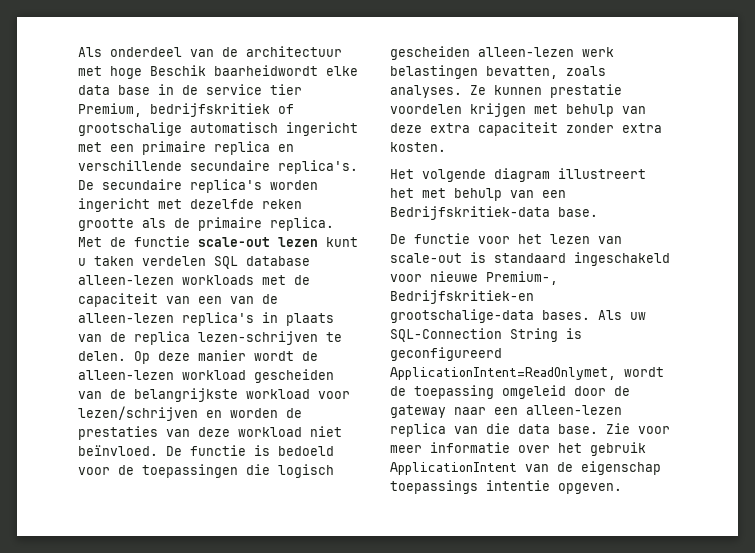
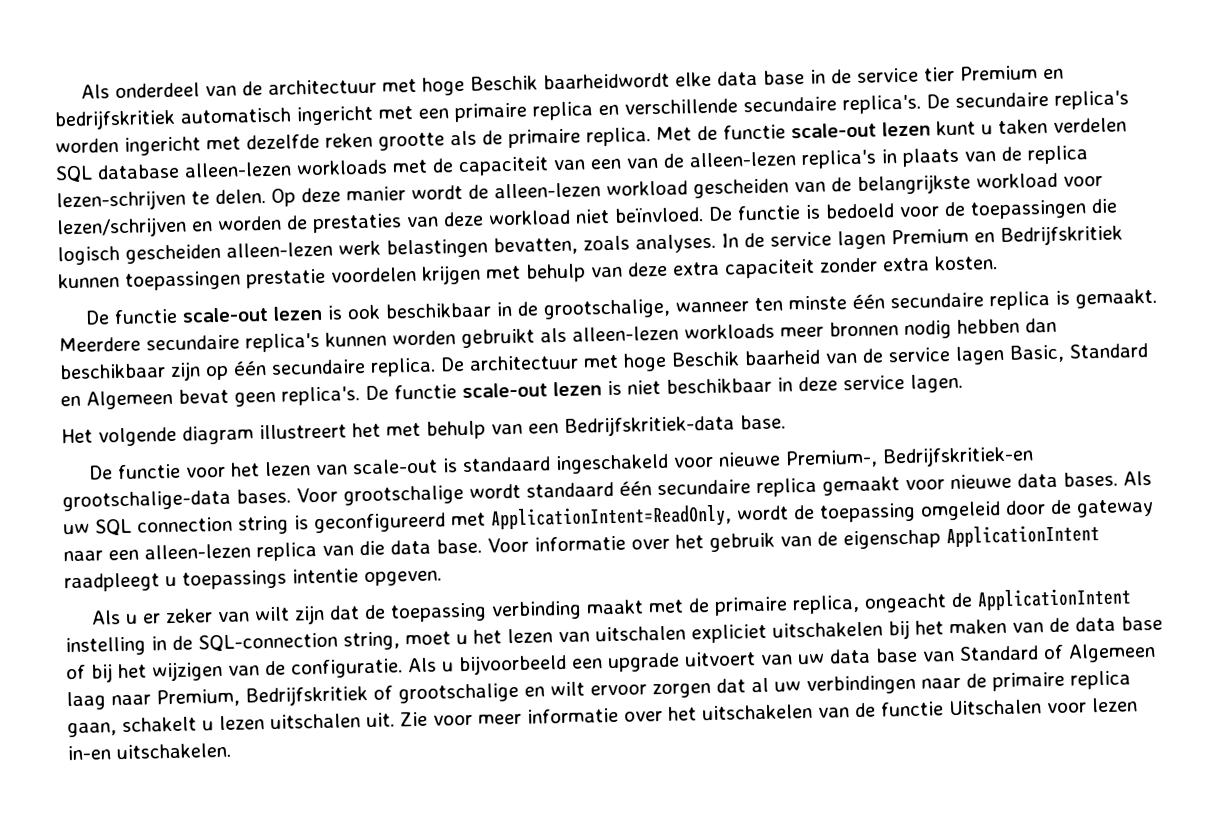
- Als onderdeel van de architectuur met hoge Beschik baarheidwordt elke data base in de service tier Premium, bedrijfskritiek of grootschalige automatisch ingericht met een primaire replica en verschillende secundaire replica's.
+ Als onderdeel van de architectuur met hoge Beschik baarheidwordt elke data base in de service tier Premium en bedrijfskritiek automatisch ingericht met een primaire replica en verschillende secundaire replica's.
- Ze kunnen prestatie voordelen krijgen met behulp van deze extra capaciteit zonder extra kosten.
+ In de service lagen Premium en Bedrijfskritiek kunnen toepassingen prestatie voordelen krijgen met behulp van deze extra capaciteit zonder extra kosten.
+ De functie scale-out lezen is ook beschikbaar in de grootschalige, wanneer ten minste één secundaire replica is gemaakt. Meerdere secundaire replica's kunnen worden gebruikt als alleen-lezen workloads meer bronnen nodig hebben dan beschikbaar zijn op één secundaire replica. De architectuur met hoge Beschik baarheid van de service lagen Basic, Standard en Algemeen bevat geen replica's. De functie scale-out lezen is niet beschikbaar in deze service lagen.
- Als uw SQL-Connection String is geconfigureerd ApplicationIntent=ReadOnlymet, wordt de toepassing omgeleid door de gateway naar een alleen-lezen replica van die data base.
+ Voor grootschalige wordt standaard één secundaire replica gemaakt voor nieuwe data bases. Als uw SQL connection string is geconfigureerd met ApplicationIntent=ReadOnly, wordt de toepassing omgeleid door de gateway naar een alleen-lezen replica van die data base.
+ Voor informatie over het gebruik van de eigenschap ApplicationIntent raadpleegt u toepassings intentie opgeven.
+ Als u er zeker van wilt zijn dat de toepassing verbinding maakt met de primaire replica, ongeacht de ApplicationIntent instelling in de SQL-connection string, moet u het lezen van uitschalen expliciet uitschakelen bij het maken van de data base of bij het wijzigen van de configuratie. Als u bijvoorbeeld een upgrade uitvoert van uw data base van Standard of Algemeen laag naar Premium, Bedrijfskritiek of grootschalige en wilt ervoor zorgen dat al uw verbindingen naar de primaire replica gaan, schakelt u lezen uitschalen uit.
- Zie voor meer informatie over het gebruik ApplicationIntent van de eigenschap toepassings intentie opgeven.
+ Zie voor meer informatie over het uitschakelen van de functie Uitschalen voor lezen in-en uitschakelen.

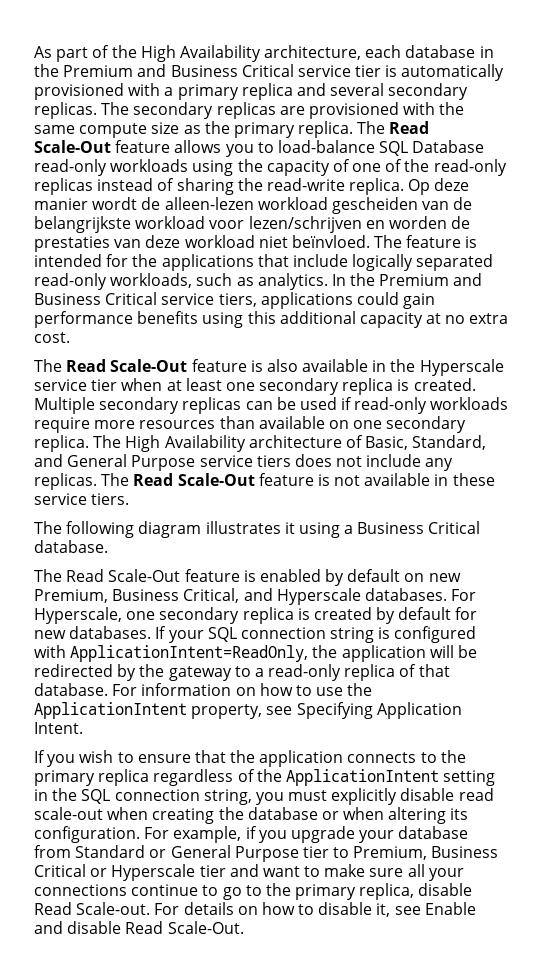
- Als onderdeel van de architectuur met hoge Beschik baarheidwordt elke data base in de service tier Premium en bedrijfskritiek automatisch ingericht met een primaire replica en verschillende secundaire replica's. De secundaire replica's worden ingericht met dezelfde reken grootte als de primaire replica. Met de functie scale-out lezen kunt u taken verdelen SQL database alleen-lezen workloads met de capaciteit van een van de alleen-lezen replica's in plaats van de replica lezen-schrijven te delen.
+ As part of the High Availability architecture, each database in the Premium and Business Critical service tier is automatically provisioned with a primary replica and several secondary replicas. The secondary replicas are provisioned with the same compute size as the primary replica. The Read Scale-Out feature allows you to load-balance SQL Database read-only workloads using the capacity of one of the read-only replicas instead of sharing the read-write replica.
- De functie is bedoeld voor de toepassingen die logisch gescheiden alleen-lezen werk belastingen bevatten, zoals analyses. In de service lagen Premium en Bedrijfskritiek kunnen toepassingen prestatie voordelen krijgen met behulp van deze extra capaciteit zonder extra kosten.
- De functie scale-out lezen is ook beschikbaar in de grootschalige, wanneer ten minste één secundaire replica is gemaakt. Meerdere secundaire replica's kunnen worden gebruikt als alleen-lezen workloads meer bronnen nodig hebben dan beschikbaar zijn op één secundaire replica. De architectuur met hoge Beschik baarheid van de service lagen Basic, Standard en Algemeen bevat geen replica's. De functie scale-out lezen is niet beschikbaar in deze service lagen.
- Het volgende diagram illustreert het met behulp van een Bedrijfskritiek-data base.
- De functie voor het lezen van scale-out is standaard ingeschakeld voor nieuwe Premium-, Bedrijfskritiek-en grootschalige-data bases. Voor grootschalige wordt standaard één secundaire replica gemaakt voor nieuwe data bases. Als uw SQL connection string is geconfigureerd met ApplicationIntent=ReadOnly, wordt de toepassing omgeleid door de gateway naar een alleen-lezen replica van die data base. Voor informatie over het gebruik van de eigenschap ApplicationIntent raadpleegt u toepassings intentie opgeven.
- Als u er zeker van wilt zijn dat de toepassing verbinding maakt met de primaire replica, ongeacht de ApplicationIntent instelling in de SQL-connection string, moet u het lezen van uitschalen expliciet uitschakelen bij het maken van de data base of bij het wijzigen van de configuratie. Als u bijvoorbeeld een upgrade uitvoert van uw data base van Standard of Algemeen laag naar Premium, Bedrijfskritiek of grootschalige en wilt ervoor zorgen dat al uw verbindingen naar de primaire replica gaan, schakelt u lezen uitschalen uit. Zie voor meer informatie over het uitschakelen van de functie Uitschalen voor lezen in-en uitschakelen.
+ The feature is intended for the applications that include logically separated read-only workloads, such as analytics. In the Premium and Business Critical service tiers, applications could gain performance benefits using this additional capacity at no extra cost.
+ The Read Scale-Out feature is also available in the Hyperscale service tier when at least one secondary replica is created. Multiple secondary replicas can be used if read-only workloads require more resources than available on one secondary replica. The High Availability architecture of Basic, Standard, and General Purpose service tiers does not include any replicas. The Read Scale-Out feature is not available in these service tiers.
+ The following diagram illustrates it using a Business Critical database.
+ The Read Scale-Out feature is enabled by default on new Premium, Business Critical, and Hyperscale databases. For Hyperscale, one secondary replica is created by default for new databases. If your SQL connection string is configured with ApplicationIntent=ReadOnly, the application will be redirected by the gateway to a read-only replica of that database. For information on how to use the ApplicationIntent property, see Specifying Application Intent.
+ If you wish to ensure that the application connects to the primary replica regardless of the ApplicationIntent setting in the SQL connection string, you must explicitly disable read scale-out when creating the database or when altering its configuration. For example, if you upgrade your database from Standard or General Purpose tier to Premium, Business Critical or Hyperscale tier and want to make sure all your connections continue to go to the primary replica, disable Read Scale-out. For details on how to disable it, see Enable and disable Read Scale-Out.

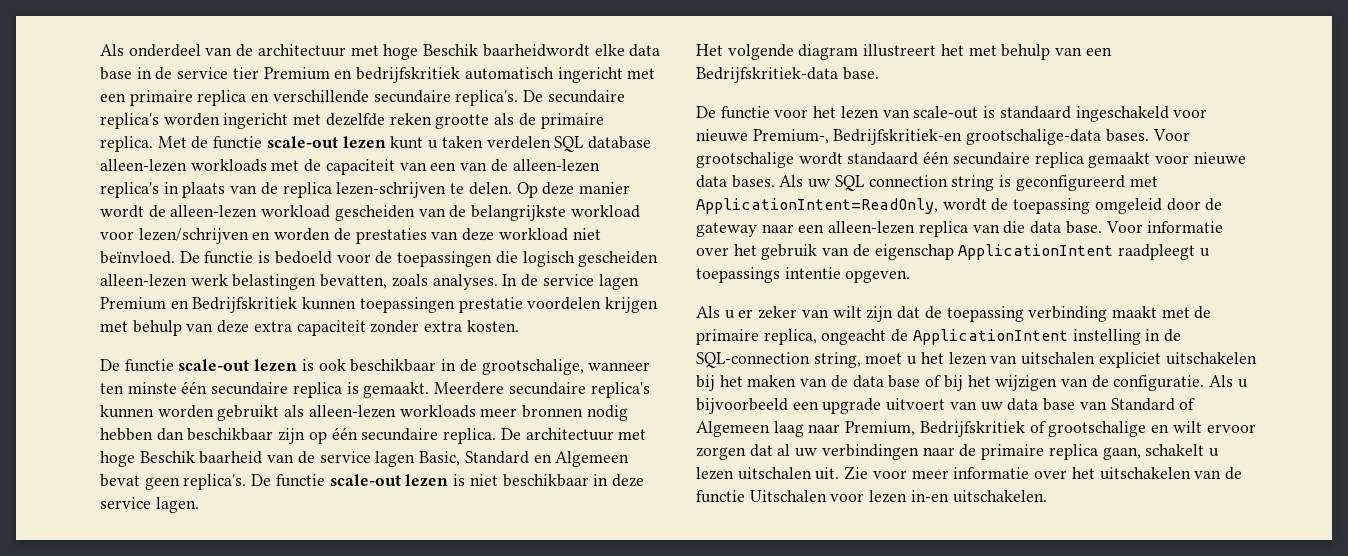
- As part of the High Availability architecture, each database in the Premium and Business Critical service tier is automatically provisioned with a primary replica and several secondary replicas. The secondary replicas are provisioned with the same compute size as the primary replica. The Read Scale-Out feature allows you to load-balance SQL Database read-only workloads using the capacity of one of the read-only replicas instead of sharing the read-write replica.
+ Als onderdeel van de architectuur met hoge Beschik baarheidwordt elke data base in de service tier Premium en bedrijfskritiek automatisch ingericht met een primaire replica en verschillende secundaire replica's. De secundaire replica's worden ingericht met dezelfde reken grootte als de primaire replica. Met de functie scale-out lezen kunt u taken verdelen SQL database alleen-lezen workloads met de capaciteit van een van de alleen-lezen replica's in plaats van de replica lezen-schrijven te delen.
- The feature is intended for the applications that include logically separated read-only workloads, such as analytics. In the Premium and Business Critical service tiers, applications could gain performance benefits using this additional capacity at no extra cost.
- The Read Scale-Out feature is also available in the Hyperscale service tier when at least one secondary replica is created. Multiple secondary replicas can be used if read-only workloads require more resources than available on one secondary replica. The High Availability architecture of Basic, Standard, and General Purpose service tiers does not include any replicas. The Read Scale-Out feature is not available in these service tiers.
- The following diagram illustrates it using a Business Critical database.
- The Read Scale-Out feature is enabled by default on new Premium, Business Critical, and Hyperscale databases. For Hyperscale, one secondary replica is created by default for new databases. If your SQL connection string is configured with ApplicationIntent=ReadOnly, the application will be redirected by the gateway to a read-only replica of that database. For information on how to use the ApplicationIntent property, see Specifying Application Intent.
- If you wish to ensure that the application connects to the primary replica regardless of the ApplicationIntent setting in the SQL connection string, you must explicitly disable read scale-out when creating the database or when altering its configuration. For example, if you upgrade your database from Standard or General Purpose tier to Premium, Business Critical or Hyperscale tier and want to make sure all your connections continue to go to the primary replica, disable Read Scale-out. For details on how to disable it, see Enable and disable Read Scale-Out.
+ De functie is bedoeld voor de toepassingen die logisch gescheiden alleen-lezen werk belastingen bevatten, zoals analyses. In de service lagen Premium en Bedrijfskritiek kunnen toepassingen prestatie voordelen krijgen met behulp van deze extra capaciteit zonder extra kosten.
+ De functie scale-out lezen is ook beschikbaar in de grootschalige, wanneer ten minste één secundaire replica is gemaakt. Meerdere secundaire replica's kunnen worden gebruikt als alleen-lezen workloads meer bronnen nodig hebben dan beschikbaar zijn op één secundaire replica. De architectuur met hoge Beschik baarheid van de service lagen Basic, Standard en Algemeen bevat geen replica's. De functie scale-out lezen is niet beschikbaar in deze service lagen.
+ Het volgende diagram illustreert het met behulp van een Bedrijfskritiek-data base.
+ De functie voor het lezen van scale-out is standaard ingeschakeld voor nieuwe Premium-, Bedrijfskritiek-en grootschalige-data bases. Voor grootschalige wordt standaard één secundaire replica gemaakt voor nieuwe data bases. Als uw SQL connection string is geconfigureerd met ApplicationIntent=ReadOnly, wordt de toepassing omgeleid door de gateway naar een alleen-lezen replica van die data base. Voor informatie over het gebruik van de eigenschap ApplicationIntent raadpleegt u toepassings intentie opgeven.
+ Als u er zeker van wilt zijn dat de toepassing verbinding maakt met de primaire replica, ongeacht de ApplicationIntent instelling in de SQL-connection string, moet u het lezen van uitschalen expliciet uitschakelen bij het maken van de data base of bij het wijzigen van de configuratie. Als u bijvoorbeeld een upgrade uitvoert van uw data base van Standard of Algemeen laag naar Premium, Bedrijfskritiek of grootschalige en wilt ervoor zorgen dat al uw verbindingen naar de primaire replica gaan, schakelt u lezen uitschalen uit. Zie voor meer informatie over het uitschakelen van de functie Uitschalen voor lezen in-en uitschakelen.

